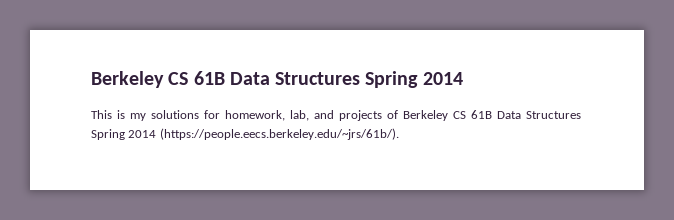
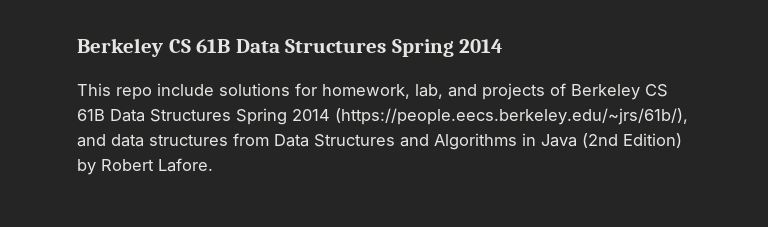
- This is my solutions for homework, lab, and projects of Berkeley CS 61B Data Structures Spring 2014 (https://people.eecs.berkeley.edu/~jrs/61b/).
+ This repo include solutions for homework, lab, and projects of Berkeley CS 61B Data Structures Spring 2014 (https://people.eecs.berkeley.edu/~jrs/61b/), and data structures from Data Structures and Algorithms in Java (2nd Edition) by Robert Lafore.

